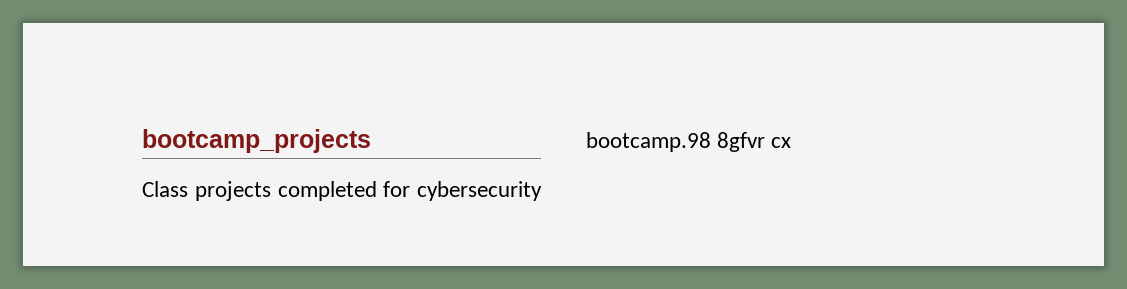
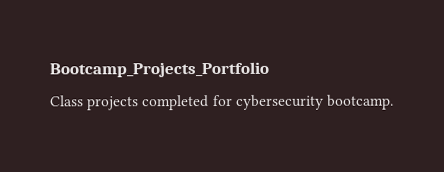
- bootcamp_projects
+ Bootcamp_Projects_Portfolio
- Class projects completed for cybersecurity bootcamp.98 8gfvr cx
+ Class projects completed for cybersecurity bootcamp.

